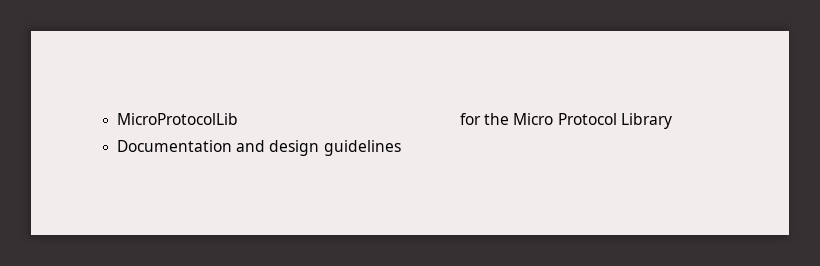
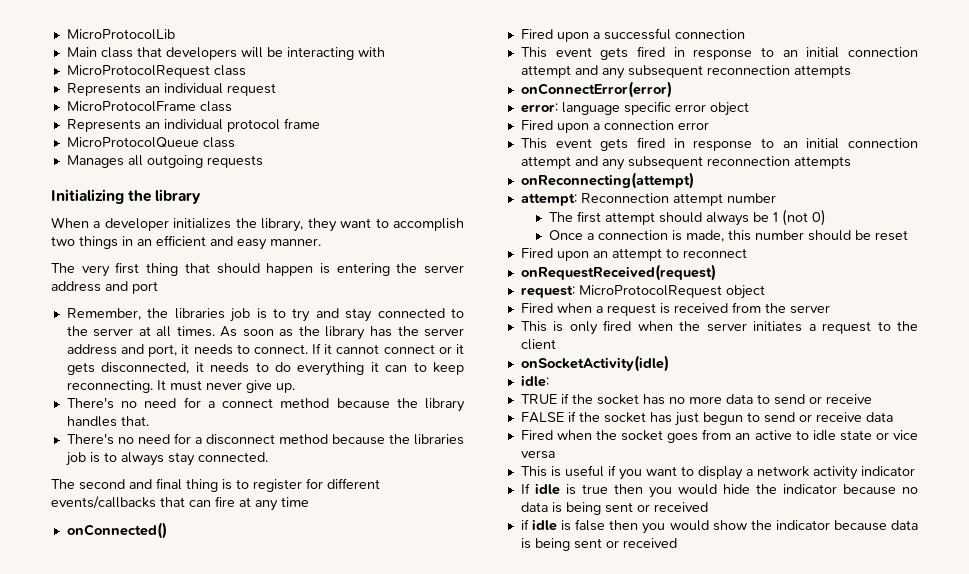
- Documentation and design guidelines for the Micro Protocol Library
+ Main class that developers will be interacting with
+ MicroProtocolRequest class
+ Represents an individual request
+ MicroProtocolFrame class
+ Represents an individual protocol frame
+ MicroProtocolQueue class
+ Manages all outgoing requests
+ Initializing the library
+ When a developer initializes the library, they want to accomplish two things in an efficient and easy manner.
+ The very first thing that should happen is entering the server address and port
+ Remember, the libraries job is to try and stay connected to the server at all times. As soon as the library has the server address and port, it needs to connect. If it cannot connect or it gets disconnected, it needs to do everything it can to keep reconnecting. It must never give up.
+ There's no need for a connect method because the library handles that.
+ There's no need for a disconnect method because the libraries job is to always stay connected.
+ The second and final thing is to register for different events/callbacks that can fire at any time
+ onConnected()
+ Fired upon a successful connection
+ This event gets fired in response to an initial connection attempt and any subsequent reconnection attempts
+ onConnectError(error)
+ error: language specific error object
+ Fired upon a connection error
+ This event gets fired in response to an initial connection attempt and any subsequent reconnection attempts
+ onReconnecting(attempt)
+ attempt: Reconnection attempt number
+ The first attempt should always be 1 (not 0)
+ Once a connection is made, this number should be reset
+ Fired upon an attempt to reconnect
+ onRequestReceived(request)
+ request: MicroProtocolRequest object
+ Fired when a request is received from the server
+ This is only fired when the server initiates a request to the client
+ onSocketActivity(idle)
+ idle:
+ TRUE if the socket has no more data to send or receive
+ FALSE if the socket has just begun to send or receive data
+ Fired when the socket goes from an active to idle state or vice versa
+ This is useful if you want to display a network activity indicator
+ If idle is true then you would hide the indicator because no data is being sent or received
+ if idle is false then you would show the indicator because data is being sent or received

